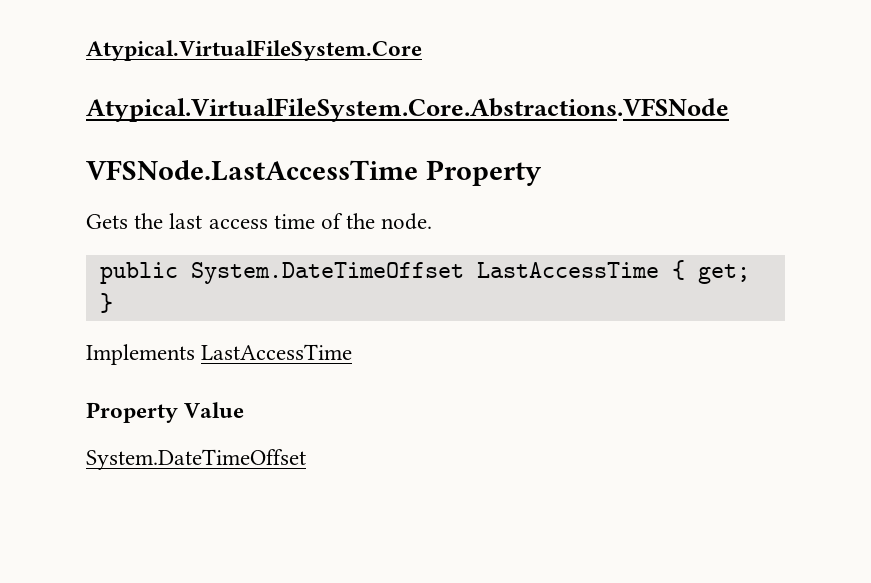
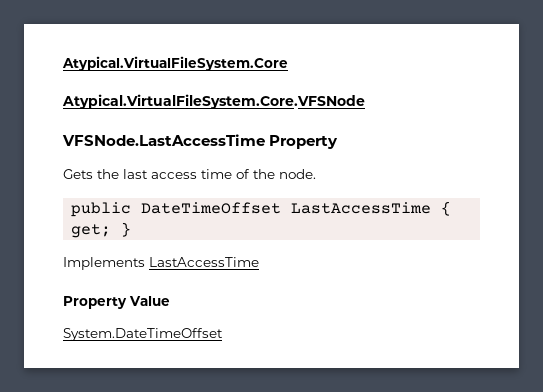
- Atypical.VirtualFileSystem.Core.Abstractions.VFSNode
+ Atypical.VirtualFileSystem.Core.VFSNode
- public System.DateTimeOffset LastAccessTime { get; }
+ public DateTimeOffset LastAccessTime { get; }

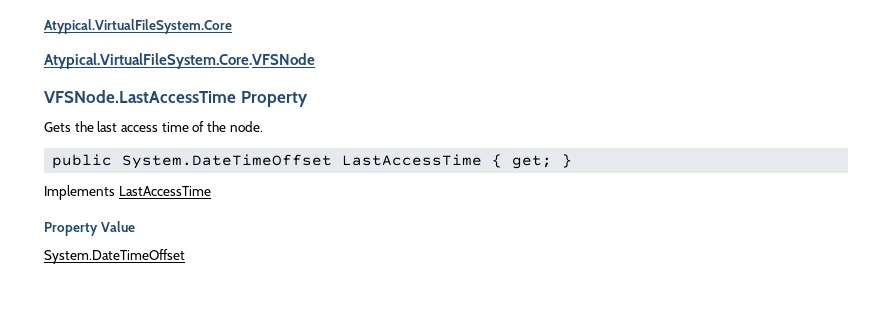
- public DateTimeOffset LastAccessTime { get; }
+ public System.DateTimeOffset LastAccessTime { get; }

